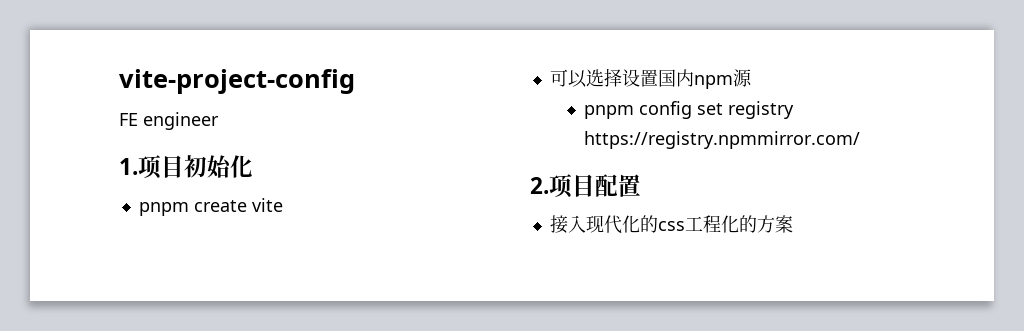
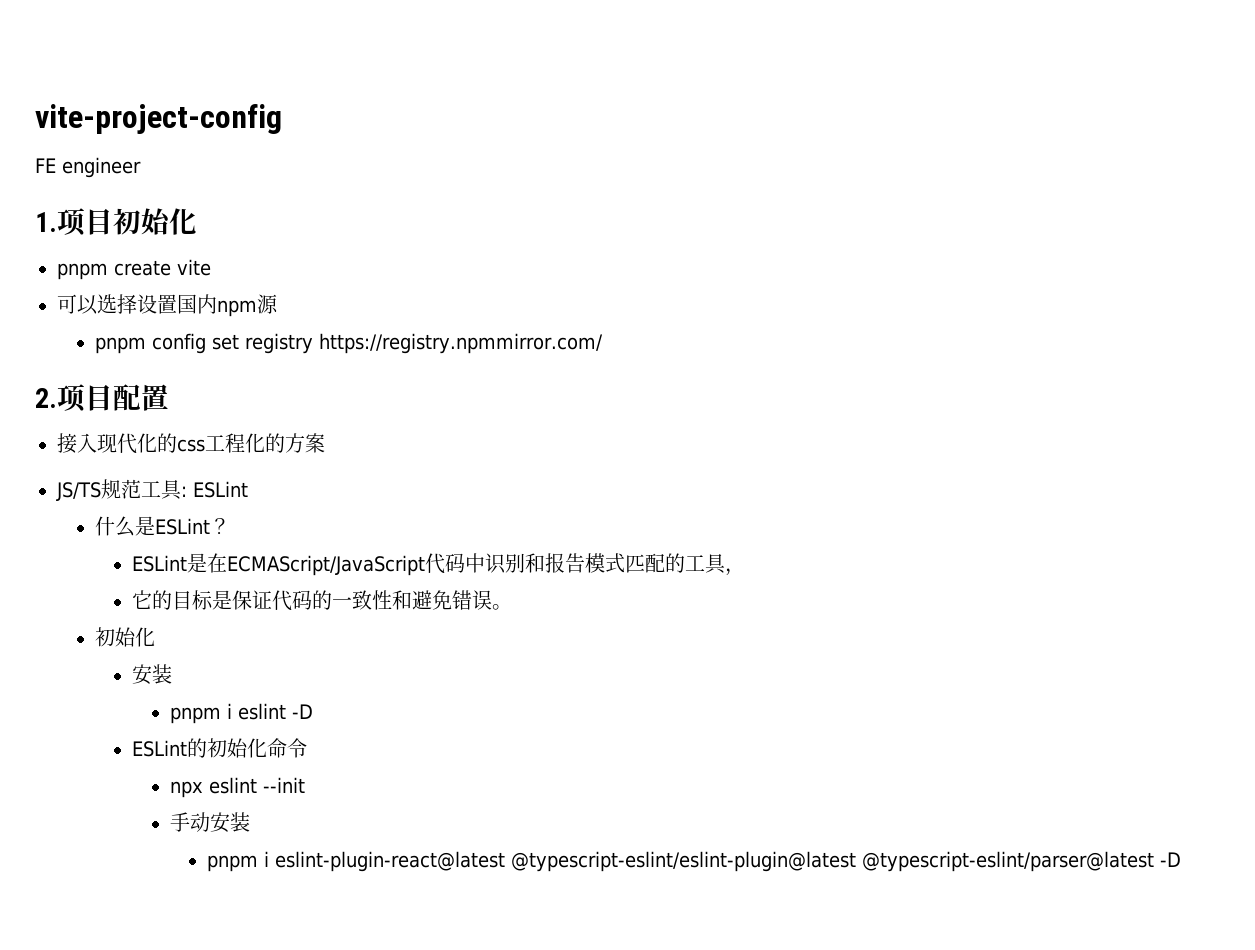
+ JS/TS规范工具: ESLint
+ 什么是ESLint？
+ ESLint是在ECMAScript/JavaScript代码中识别和报告模式匹配的工具，
+ 它的目标是保证代码的一致性和避免错误。
+ 初始化
+ 安装
+ pnpm i eslint -D
+ ESLint的初始化命令
+ npx eslint --init
+ 手动安装
+ pnpm i eslint-plugin-react@latest @typescript-eslint/eslint-plugin@latest @typescript-eslint/parser@latest -D

